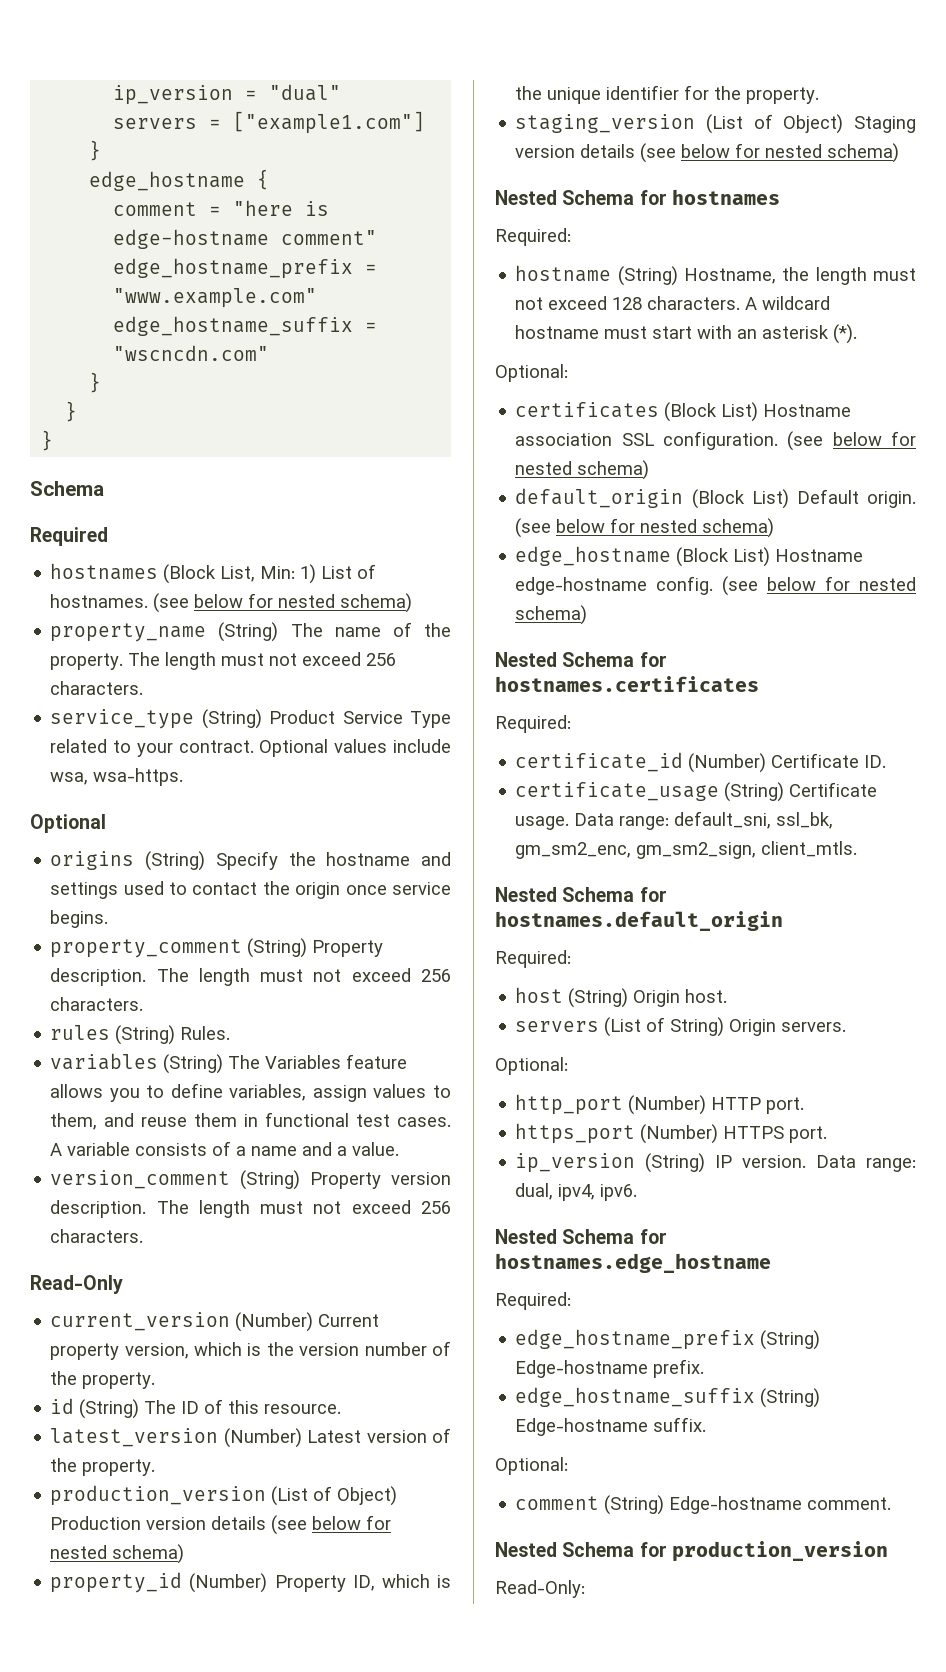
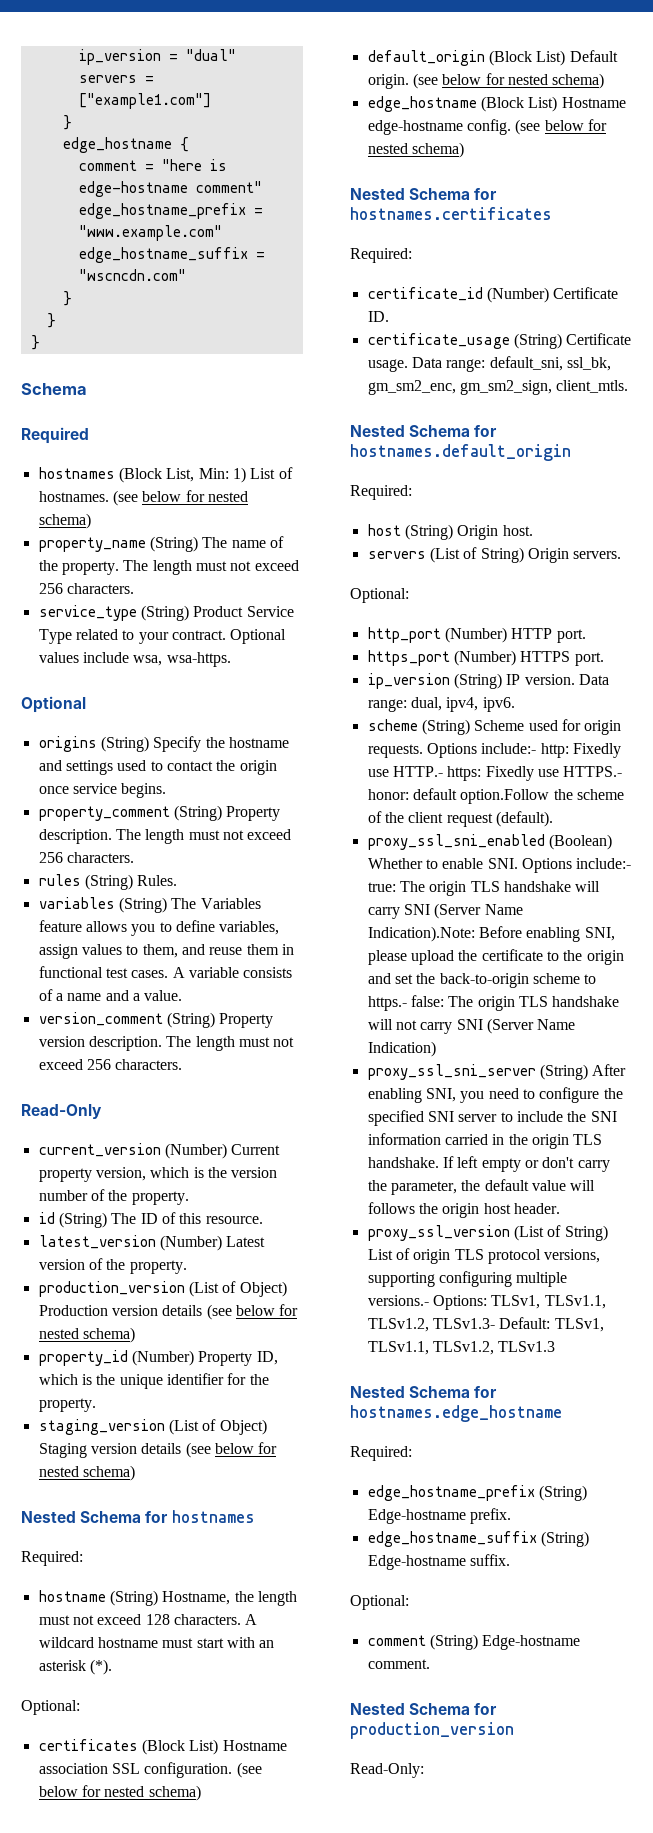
+ scheme (String) Scheme used for origin requests. Options include:- http: Fixedly use HTTP.- https: Fixedly use HTTPS.- honor: default option.Follow the scheme of the client request (default).
+ proxy_ssl_sni_enabled (Boolean) Whether to enable SNI. Options include:- true: The origin TLS handshake will carry SNI (Server Name Indication).Note: Before enabling SNI, please upload the certificate to the origin and set the back-to-origin scheme to https.- false: The origin TLS handshake will not carry SNI (Server Name Indication)
+ proxy_ssl_sni_server (String) After enabling SNI, you need to configure the specified SNI server to include the SNI information carried in the origin TLS handshake. If left empty or don't carry the parameter, the default value will follows the origin host header.
+ proxy_ssl_version (List of String) List of origin TLS protocol versions, supporting configuring multiple versions.- Options: TLSv1, TLSv1.1, TLSv1.2, TLSv1.3- Default: TLSv1, TLSv1.1, TLSv1.2, TLSv1.3

